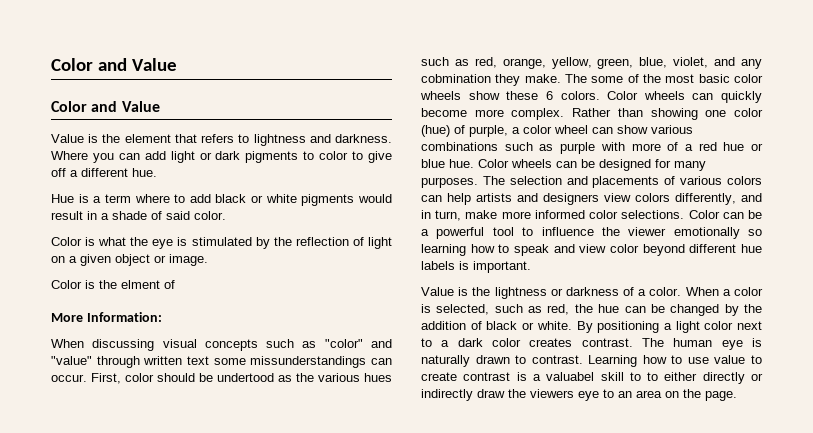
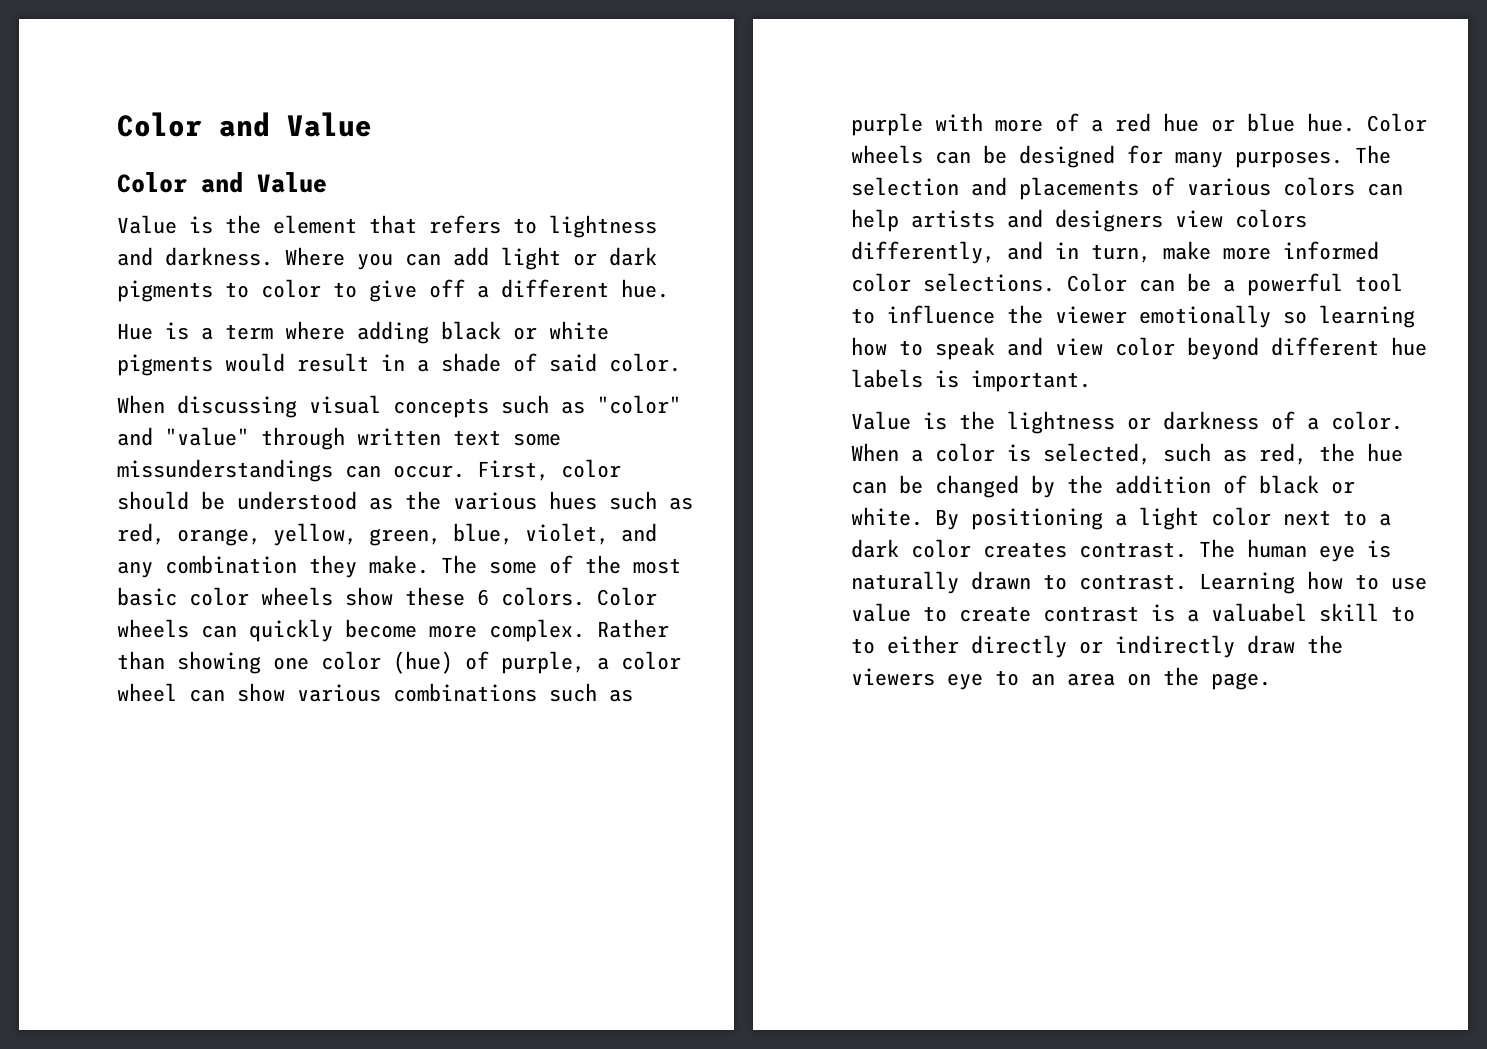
- Hue is a term where to add black or white pigments would result in a shade of said color.
+ Hue is a term where adding black or white pigments would result in a shade of said color.
- Color is what the eye is stimulated by the reflection of light on a given object or image.
- Color is the elment of
- More Information:
- First, color should be undertood as the various hues such as red, orange, yellow, green, blue, violet, and any cobmination they make.
+ First, color should be understood as the various hues such as red, orange, yellow, green, blue, violet, and any combination they make.

